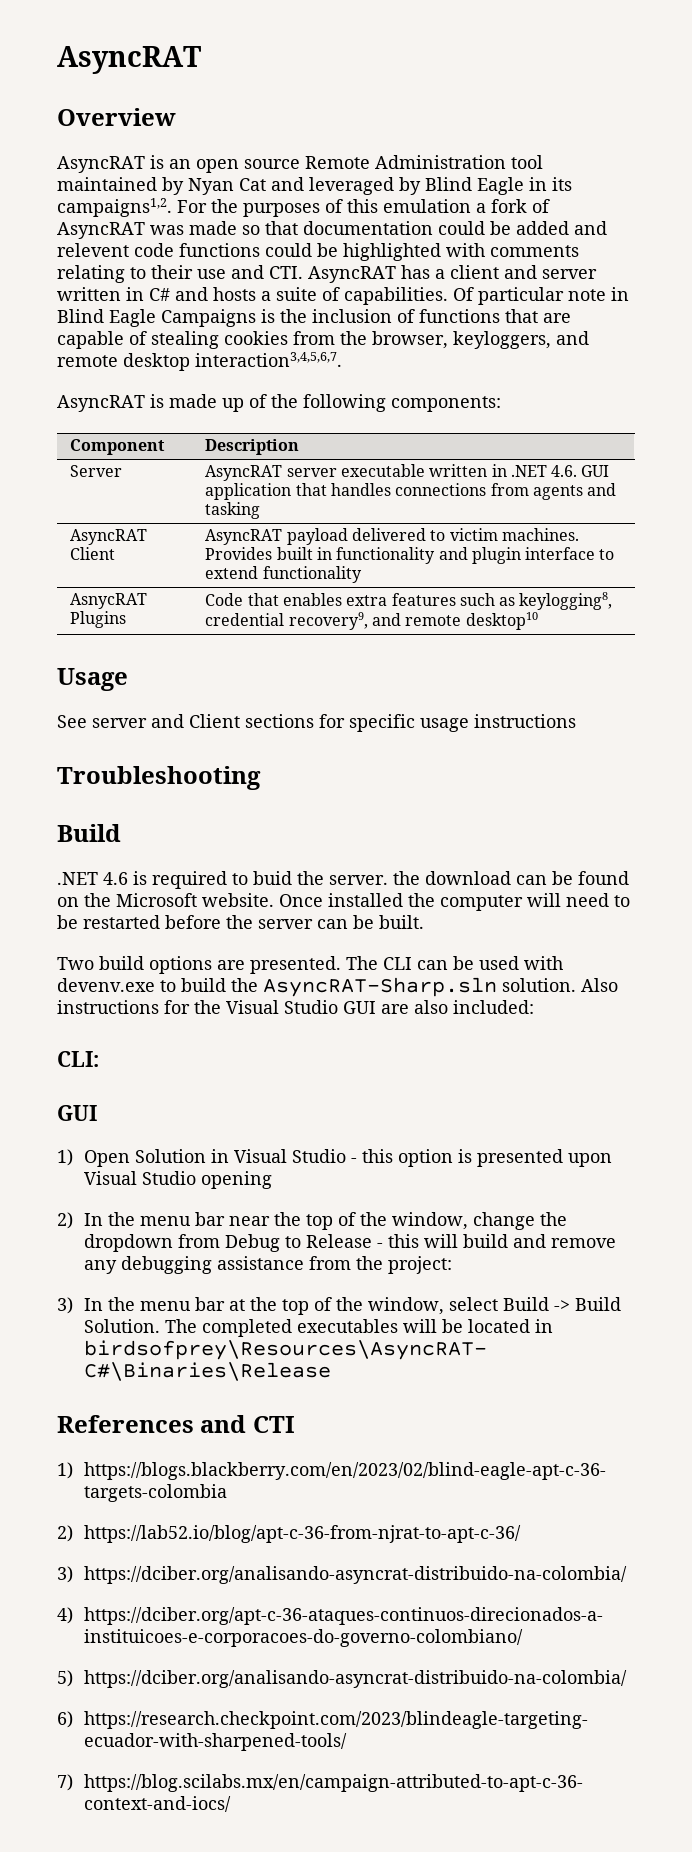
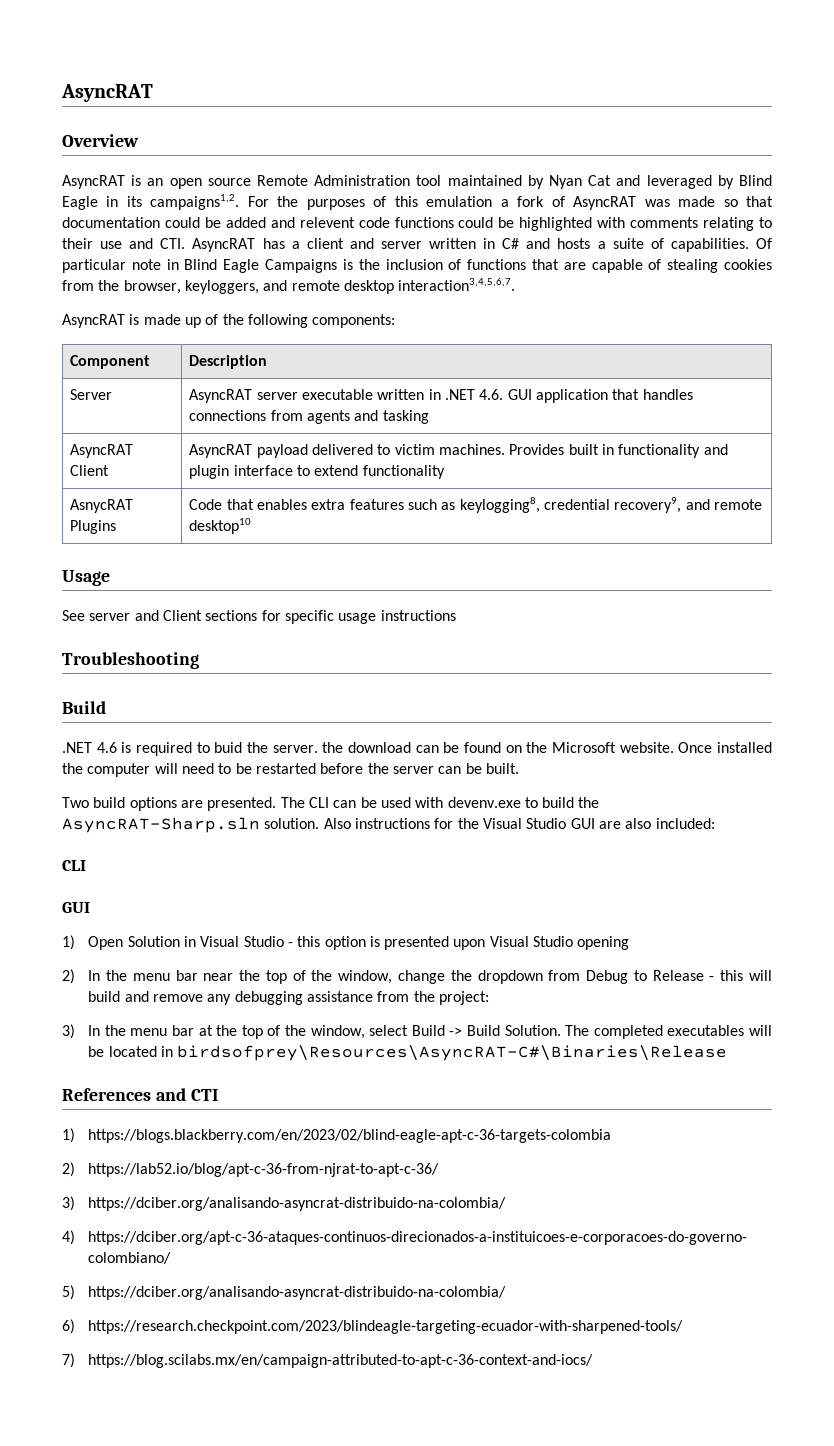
  Also instructions for the Visual Studio GUI are also included:
- CLI:
+ CLI

